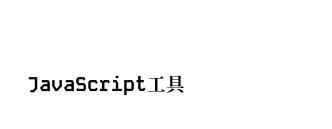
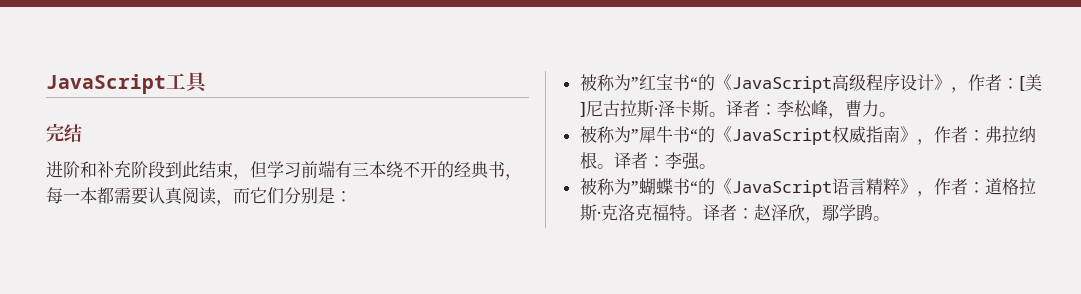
+ 完结
+ 进阶和补充阶段到此结束，但学习前端有三本绕不开的经典书，每一本都需要认真阅读，而它们分别是：
+ 被称为”红宝书“的《JavaScript高级程序设计》，作者：[美]尼古拉斯·泽卡斯。译者：李松峰，曹力。
+ 被称为”犀牛书“的《JavaScript权威指南》，作者：弗拉纳根。译者：李强。
+ 被称为”蝴蝶书“的《JavaScript语言精粹》，作者：道格拉斯·克洛克福特。译者：赵泽欣，鄢学鹍。

